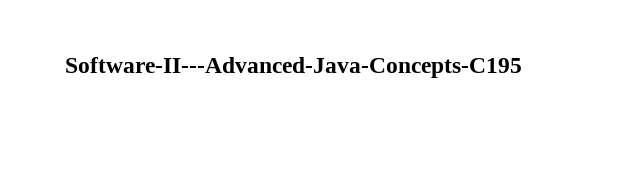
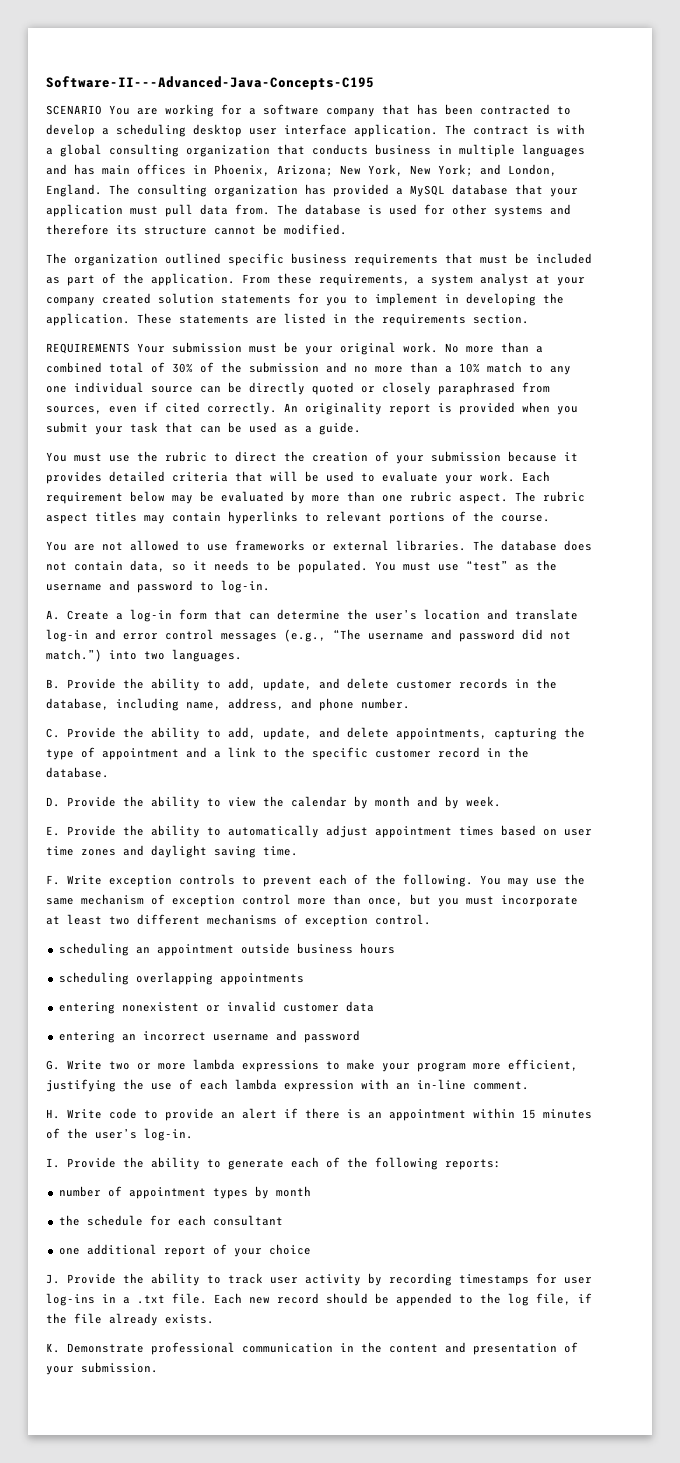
+ SCENARIO You are working for a software company that has been contracted to develop a scheduling desktop user interface application. The contract is with a global consulting organization that conducts business in multiple languages and has main offices in Phoenix, Arizona; New York, New York; and London, England. The consulting organization has provided a MySQL database that your application must pull data from. The database is used for other systems and therefore its structure cannot be modified.
+ The organization outlined specific business requirements that must be included as part of the application. From these requirements, a system analyst at your company created solution statements for you to implement in developing the application. These statements are listed in the requirements section.
+ REQUIREMENTS Your submission must be your original work. No more than a combined total of 30% of the submission and no more than a 10% match to any one individual source can be directly quoted or closely paraphrased from sources, even if cited correctly. An originality report is provided when you submit your task that can be used as a guide.
+ You must use the rubric to direct the creation of your submission because it provides detailed criteria that will be used to evaluate your work. Each requirement below may be evaluated by more than one rubric aspect. The rubric aspect titles may contain hyperlinks to relevant portions of the course.
+ You are not allowed to use frameworks or external libraries. The database does not contain data, so it needs to be populated. You must use “test” as the username and password to log-in.
+ A. Create a log-in form that can determine the user’s location and translate log-in and error control messages (e.g., “The username and password did not match.”) into two languages.
+ B. Provide the ability to add, update, and delete customer records in the database, including name, address, and phone number.
+ C. Provide the ability to add, update, and delete appointments, capturing the type of appointment and a link to the specific customer record in the database.
+ D. Provide the ability to view the calendar by month and by week.
+ E. Provide the ability to automatically adjust appointment times based on user time zones and daylight saving time.
+ F. Write exception controls to prevent each of the following. You may use the same mechanism of exception control more than once, but you must incorporate at least two different mechanisms of exception control.
+ scheduling an appointment outside business hours
+ scheduling overlapping appointments
+ entering nonexistent or invalid customer data
+ entering an incorrect username and password
+ G. Write two or more lambda expressions to make your program more efficient, justifying the use of each lambda expression with an in-line comment.
+ H. Write code to provide an alert if there is an appointment within 15 minutes of the user’s log-in.
+ I. Provide the ability to generate each of the following reports:
+ number of appointment types by month
+ the schedule for each consultant
+ one additional report of your choice
+ J. Provide the ability to track user activity by recording timestamps for user log-ins in a .txt file. Each new record should be appended to the log file, if the file already exists.
+ K. Demonstrate professional communication in the content and presentation of your submission.

